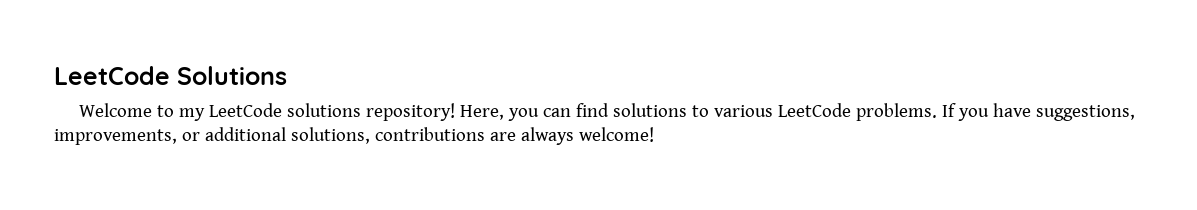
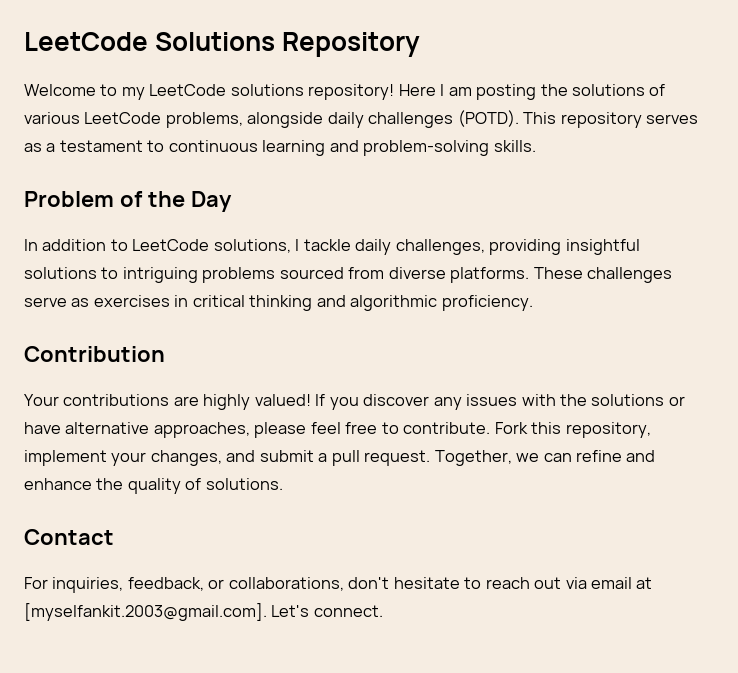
- LeetCode Solutions
+ LeetCode Solutions Repository
- Here, you can find solutions to various LeetCode problems. If you have suggestions, improvements, or additional solutions, contributions are always welcome!
+ Here I am posting the solutions of various LeetCode problems, alongside daily challenges (POTD). This repository serves as a testament to continuous learning and problem-solving skills.
+ Problem of the Day
+ In addition to LeetCode solutions, I tackle daily challenges, providing insightful solutions to intriguing problems sourced from diverse platforms. These challenges serve as exercises in critical thinking and algorithmic proficiency.
+ Contribution
+ Your contributions are highly valued! If you discover any issues with the solutions or have alternative approaches, please feel free to contribute. Fork this repository, implement your changes, and submit a pull request. Together, we can refine and enhance the quality of solutions.
+ Contact
+ For inquiries, feedback, or collaborations, don't hesitate to reach out via email at [myselfankit.2003@gmail.com]. Let's connect.

